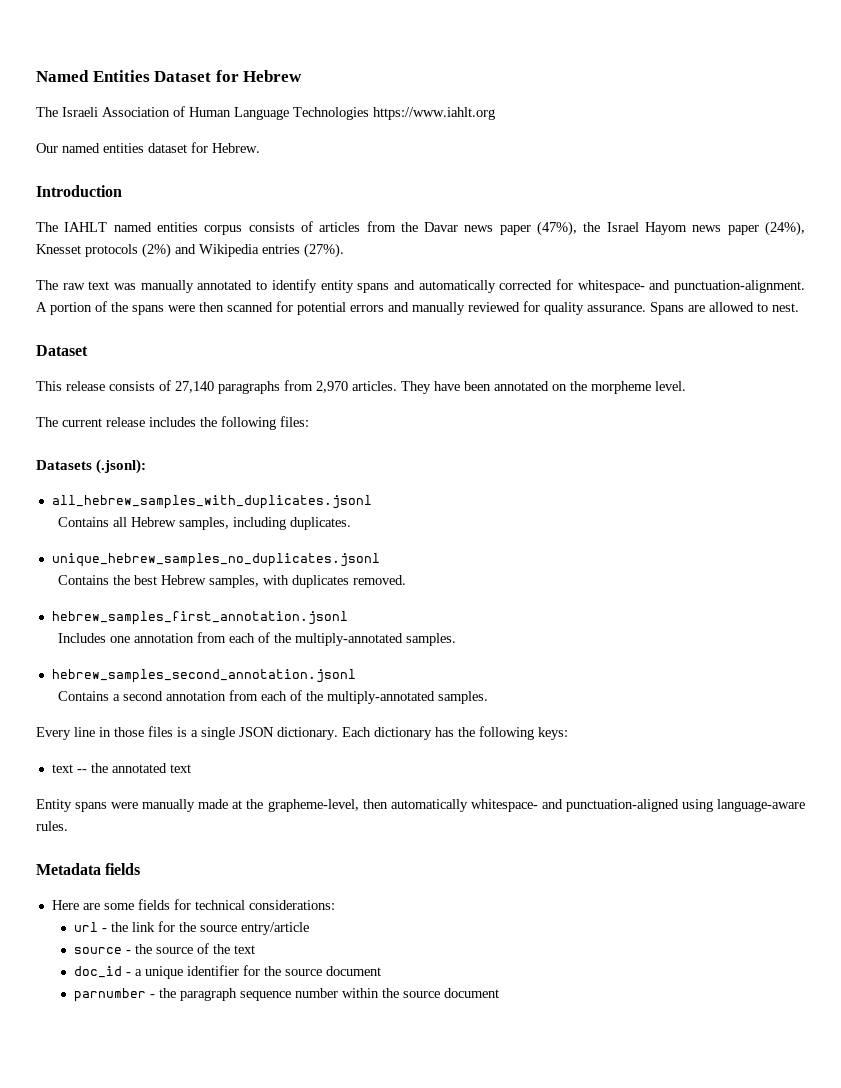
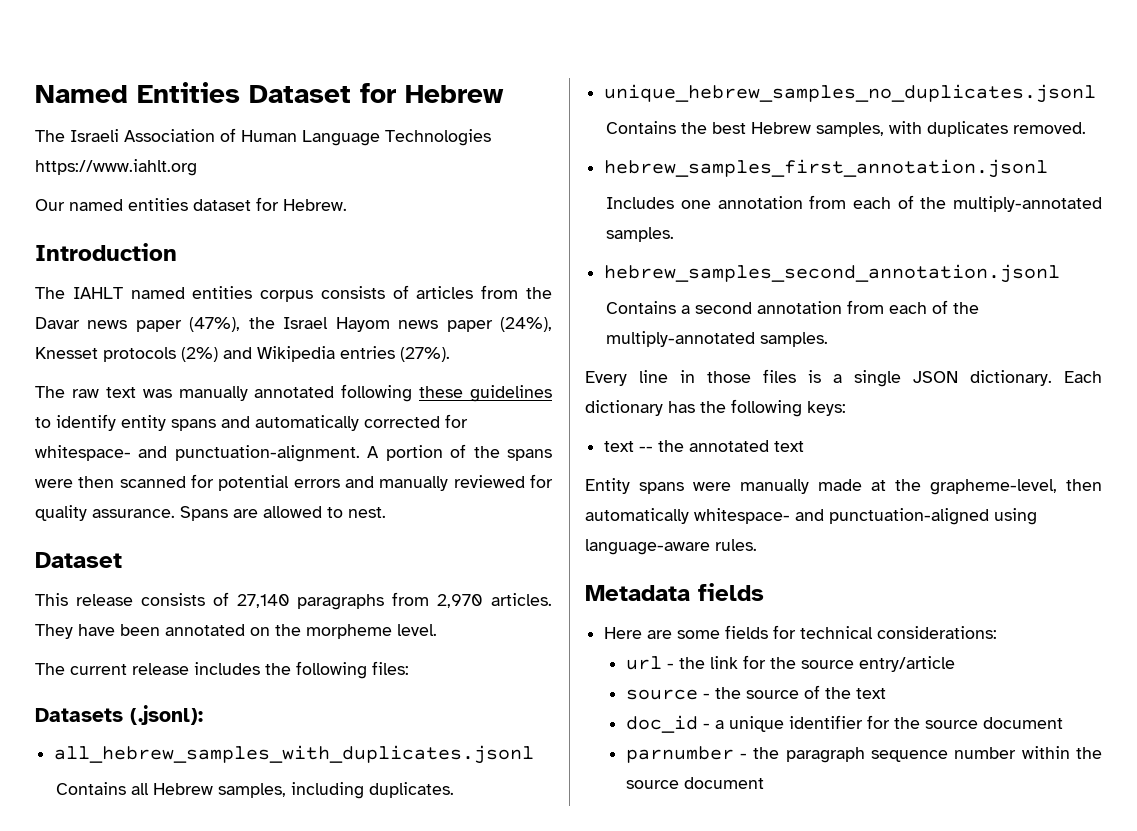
- The raw text was manually annotated to identify entity spans and automatically corrected for whitespace- and punctuation-alignment.
+ The raw text was manually annotated following these guidelines to identify entity spans and automatically corrected for whitespace- and punctuation-alignment.

